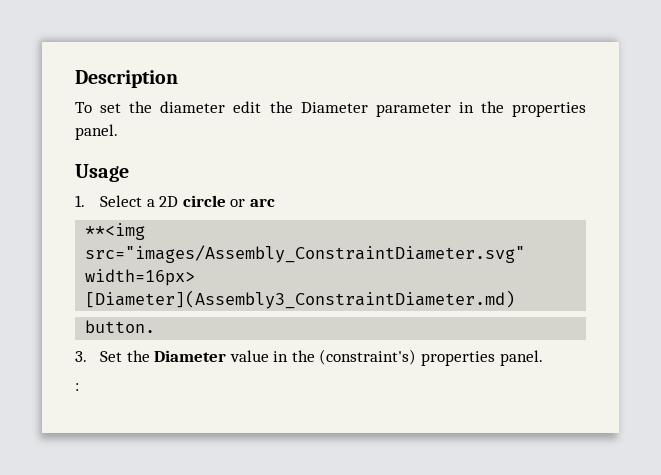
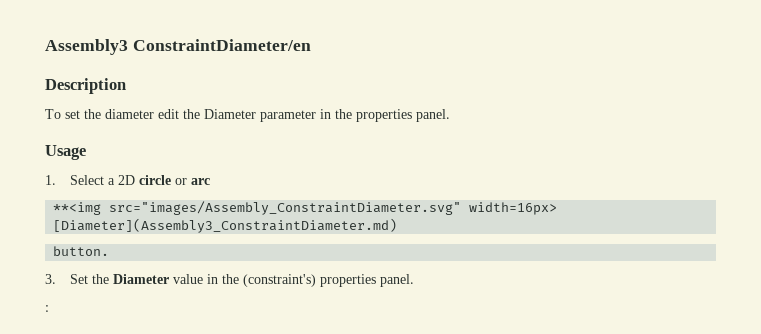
+ Assembly3 ConstraintDiameter/en

